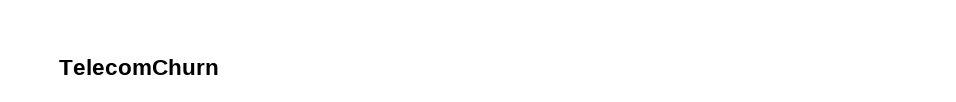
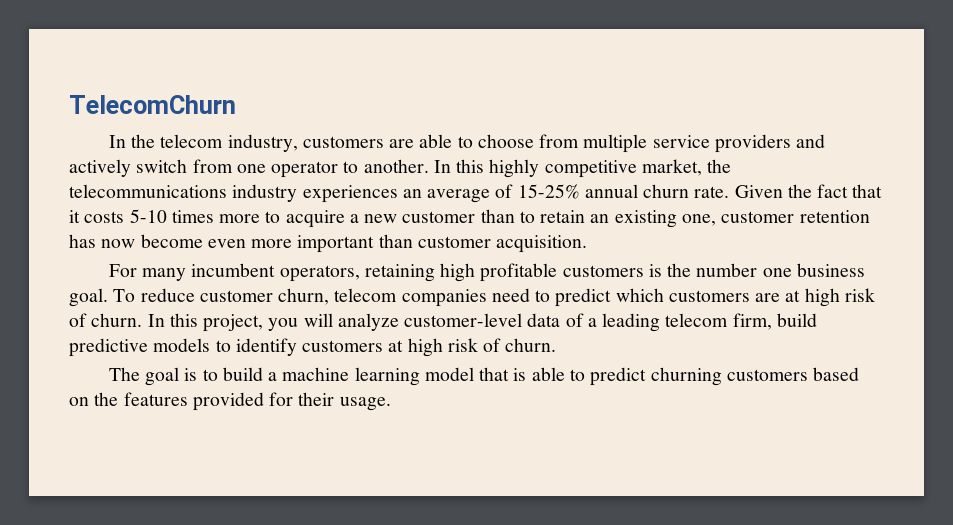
+ In the telecom industry, customers are able to choose from multiple service providers and actively switch from one operator to another. In this highly competitive market, the telecommunications industry experiences an average of 15-25% annual churn rate. Given the fact that it costs 5-10 times more to acquire a new customer than to retain an existing one, customer retention has now become even more important than customer acquisition.
+ For many incumbent operators, retaining high profitable customers is the number one business goal. To reduce customer churn, telecom companies need to predict which customers are at high risk of churn. In this project, you will analyze customer-level data of a leading telecom firm, build predictive models to identify customers at high risk of churn.
+ The goal is to build a machine learning model that is able to predict churning customers based on the features provided for their usage.

